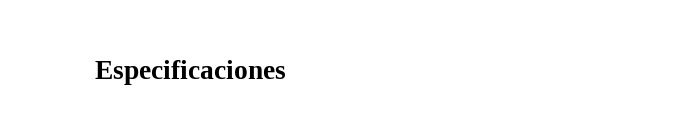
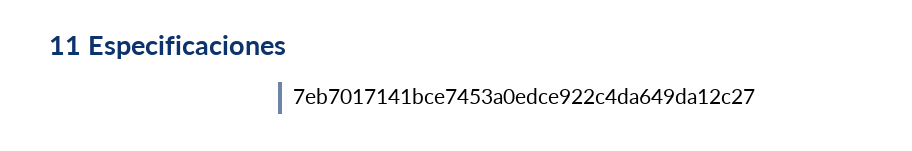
- Especificaciones
+ 11 Especificaciones
+ 7eb7017141bce7453a0edce922c4da649da12c27

